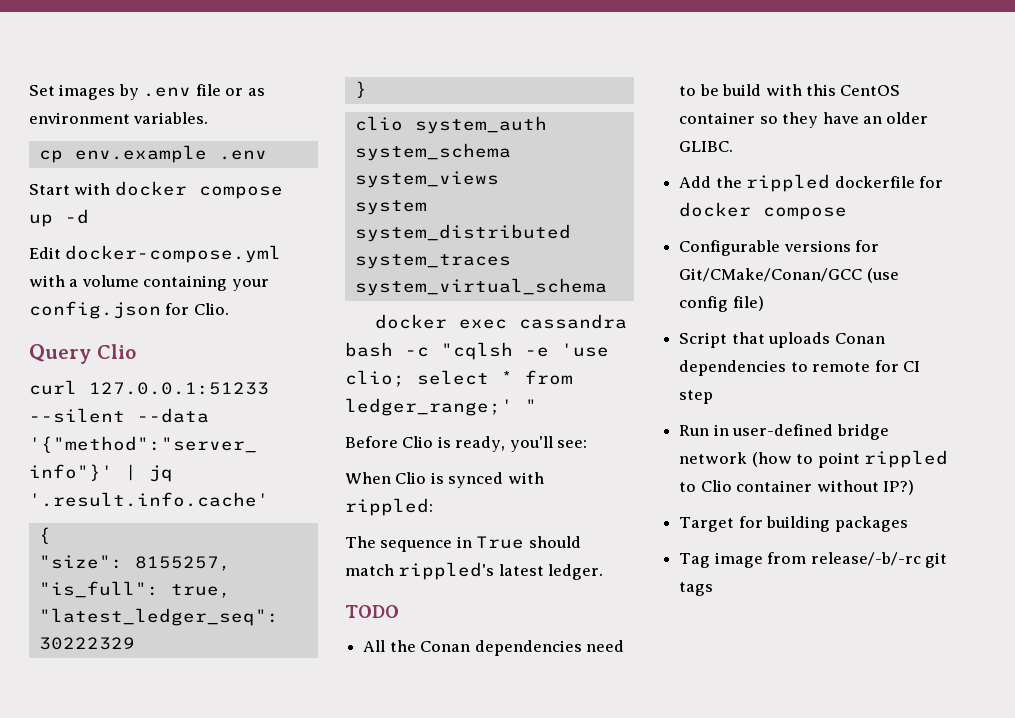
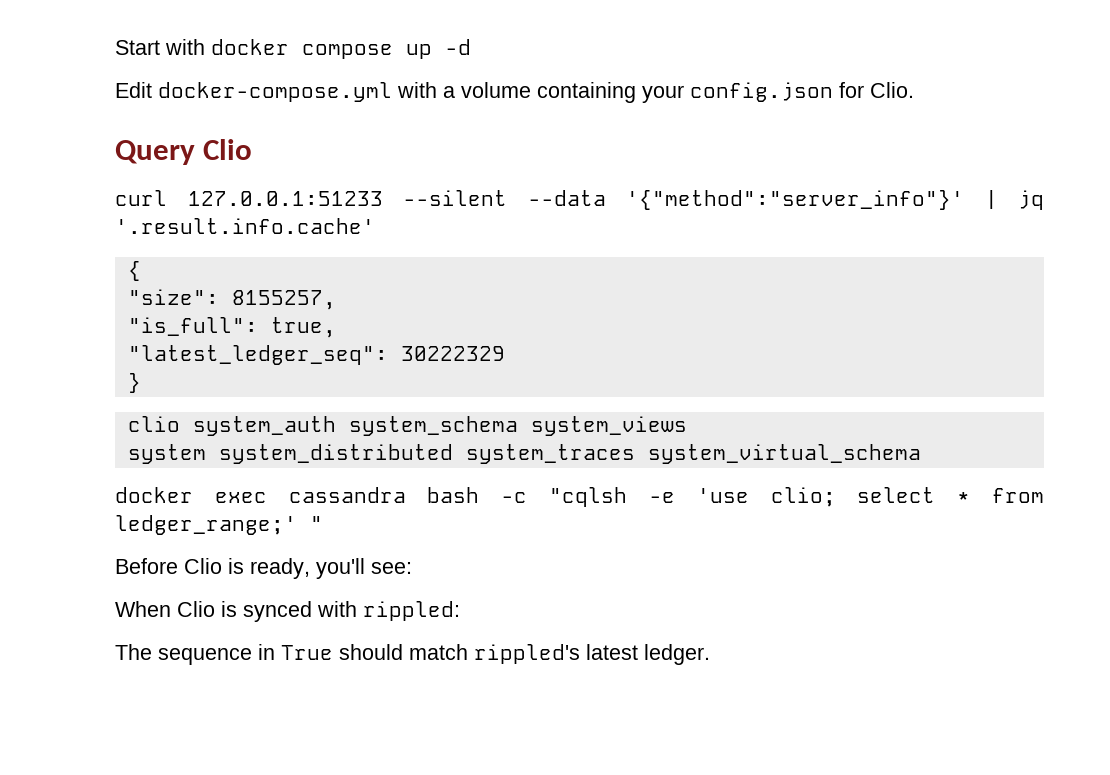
- Set images by .env file or as environment variables.
- cp env.example .env
- TODO
- All the Conan dependencies need to be build with this CentOS container so they have an older GLIBC.
- Add the rippled dockerfile for docker compose
- Configurable versions for Git/CMake/Conan/GCC (use config file)
- Script that uploads Conan dependencies to remote for CI step
- Run in user-defined bridge network (how to point rippled to Clio container without IP?)
- Target for building packages
- Tag image from release/-b/-rc git tags

